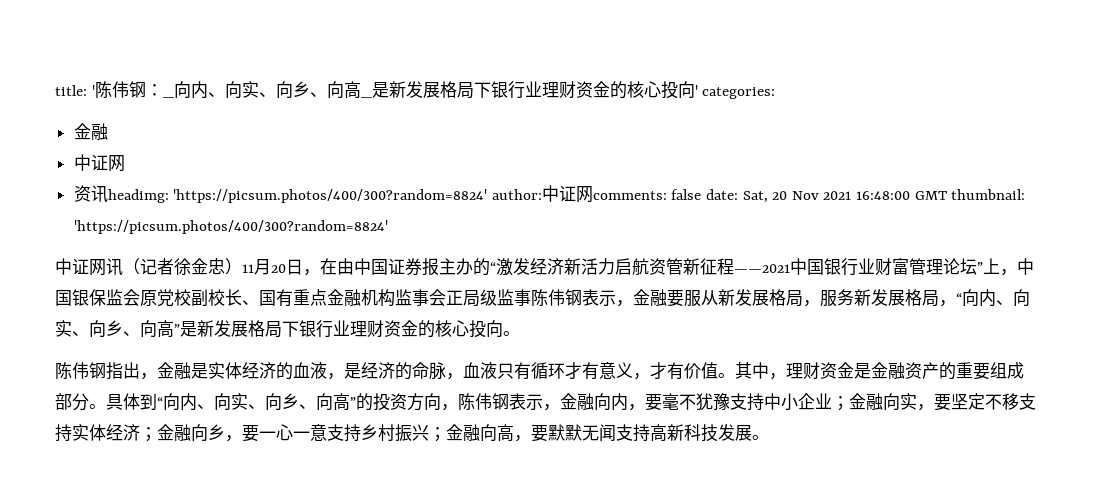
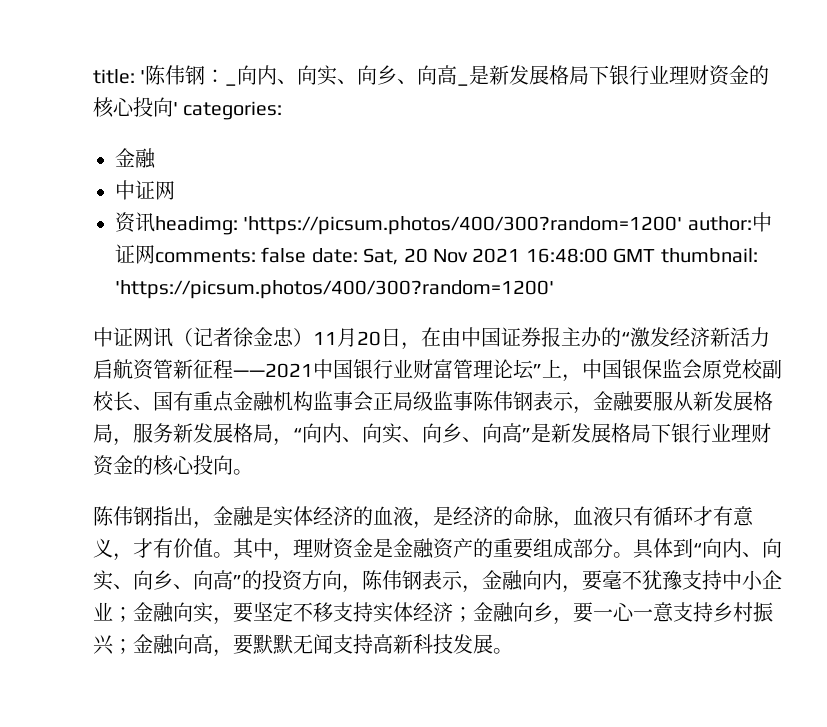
- 资讯headimg: 'https://picsum.photos/400/300?random=8824' author:中证网comments: false date: Sat, 20 Nov 2021 16:48:00 GMT thumbnail: 'https://picsum.photos/400/300?random=8824'
+ 资讯headimg: 'https://picsum.photos/400/300?random=1200' author:中证网comments: false date: Sat, 20 Nov 2021 16:48:00 GMT thumbnail: 'https://picsum.photos/400/300?random=1200'

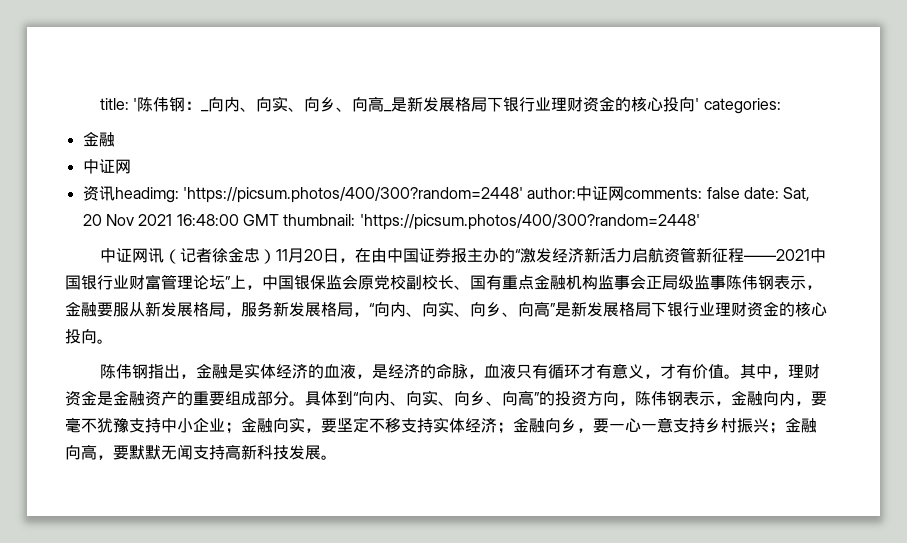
- 资讯headimg: 'https://picsum.photos/400/300?random=1200' author:中证网comments: false date: Sat, 20 Nov 2021 16:48:00 GMT thumbnail: 'https://picsum.photos/400/300?random=1200'
+ 资讯headimg: 'https://picsum.photos/400/300?random=2448' author:中证网comments: false date: Sat, 20 Nov 2021 16:48:00 GMT thumbnail: 'https://picsum.photos/400/300?random=2448'

